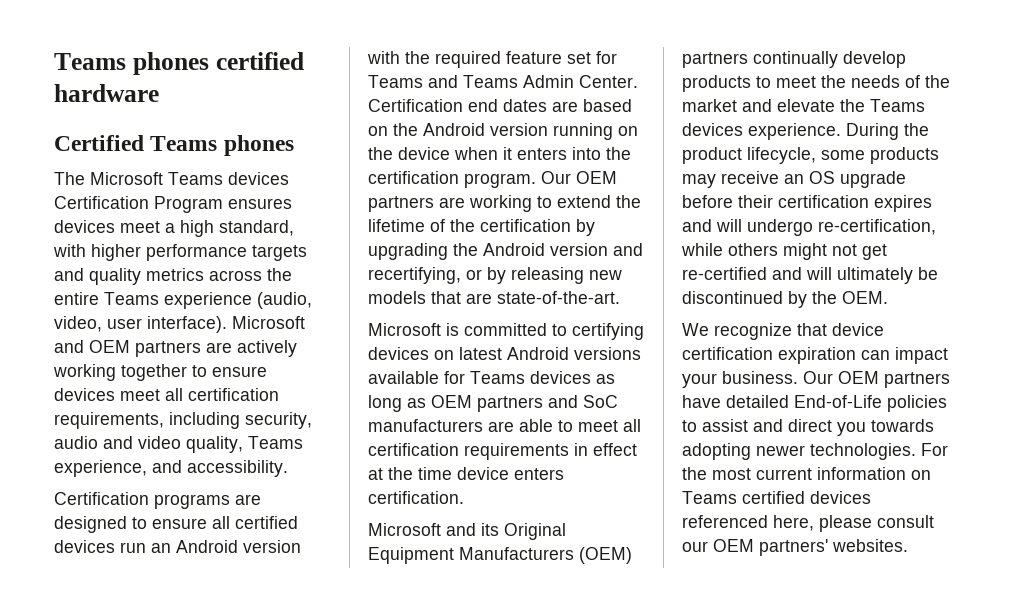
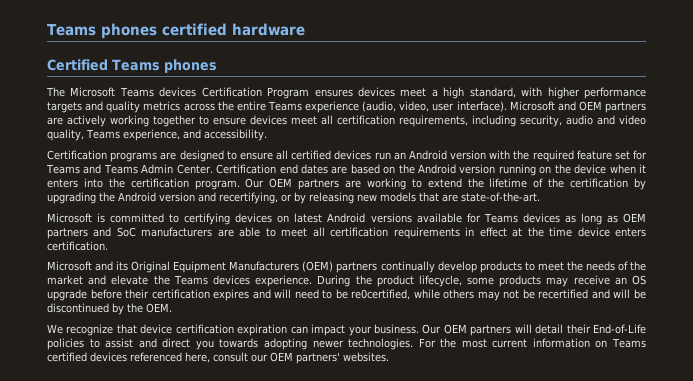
- During the product lifecycle, some products may receive an OS upgrade before their certification expires and will undergo re-certification, while others might not get re-certified and will ultimately be discontinued by the OEM.
+ During the product lifecycle, some products may receive an OS upgrade before their certification expires and will need to be re0certified, while others may not be recertified and will be discontinued by the OEM.
- Our OEM partners have detailed End-of-Life policies to assist and direct you towards adopting newer technologies.
+ Our OEM partners will detail their End-of-Life policies to assist and direct you towards adopting newer technologies.
- For the most current information on Teams certified devices referenced here, please consult our OEM partners' websites.
+ For the most current information on Teams certified devices referenced here, consult our OEM partners' websites.

